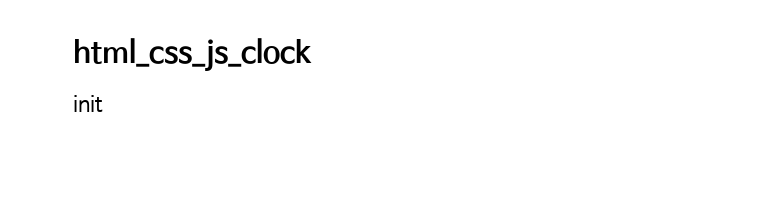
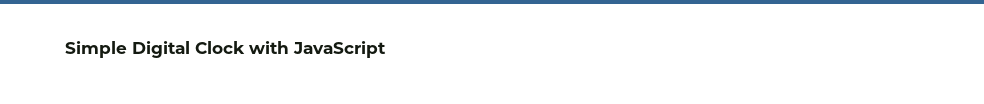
- html_css_js_clock
- init
+ Simple Digital Clock with JavaScript

